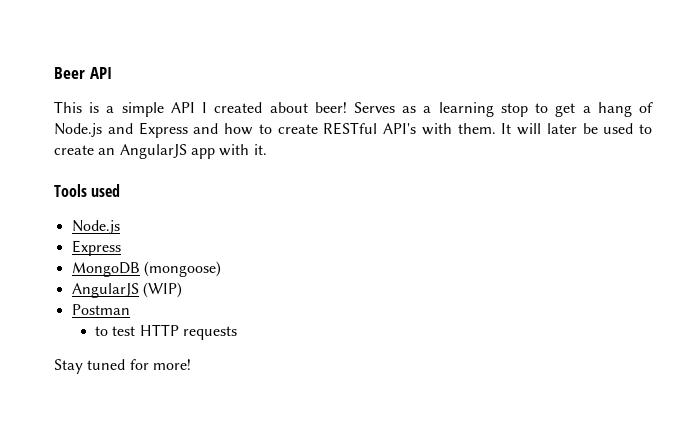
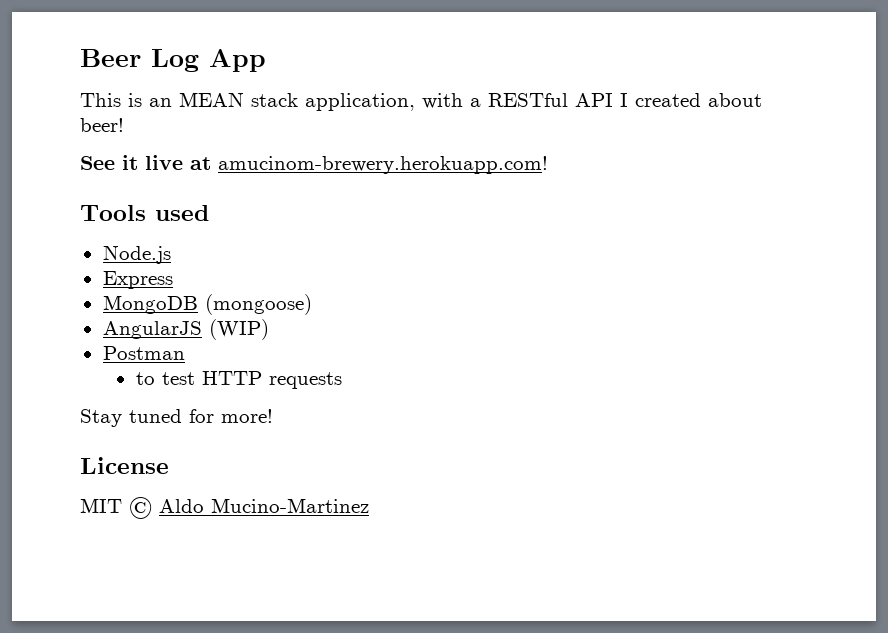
- Beer API
+ Beer Log App
- This is a simple API I created about beer! Serves as a learning stop to get a hang of Node.js and Express and how to create RESTful API's with them. It will later be used to create an AngularJS app with it.
+ This is an MEAN stack application, with a RESTful API I created about beer!
+ See it live at amucinom-brewery.herokuapp.com!
+ License
+ MIT © Aldo Mucino-Martinez

